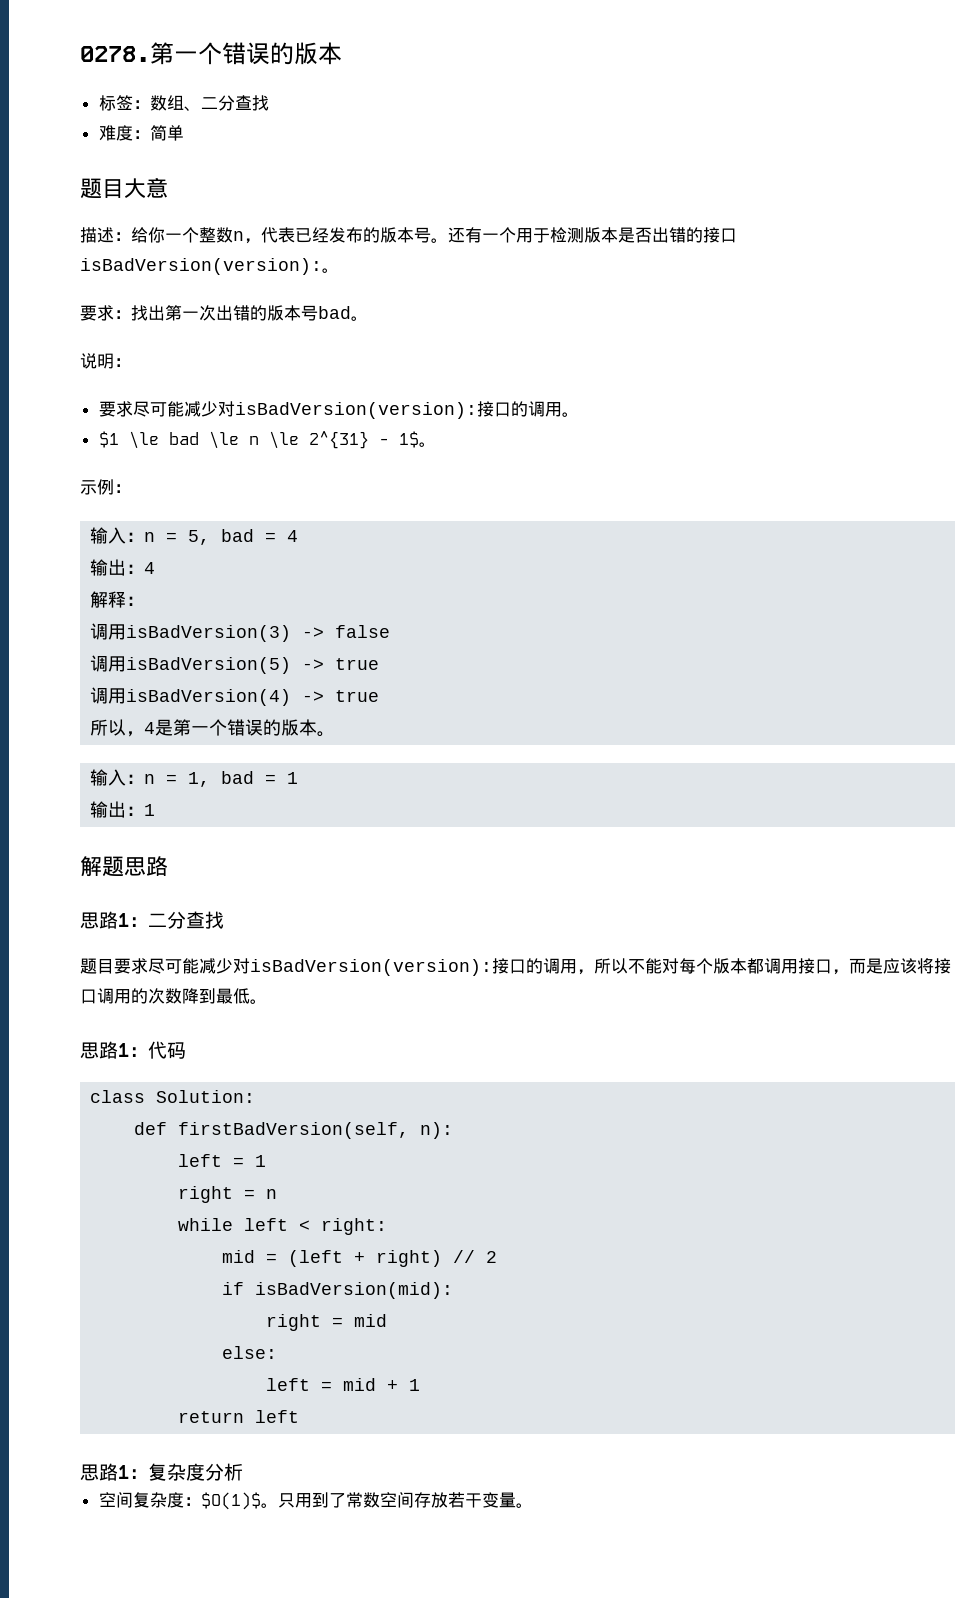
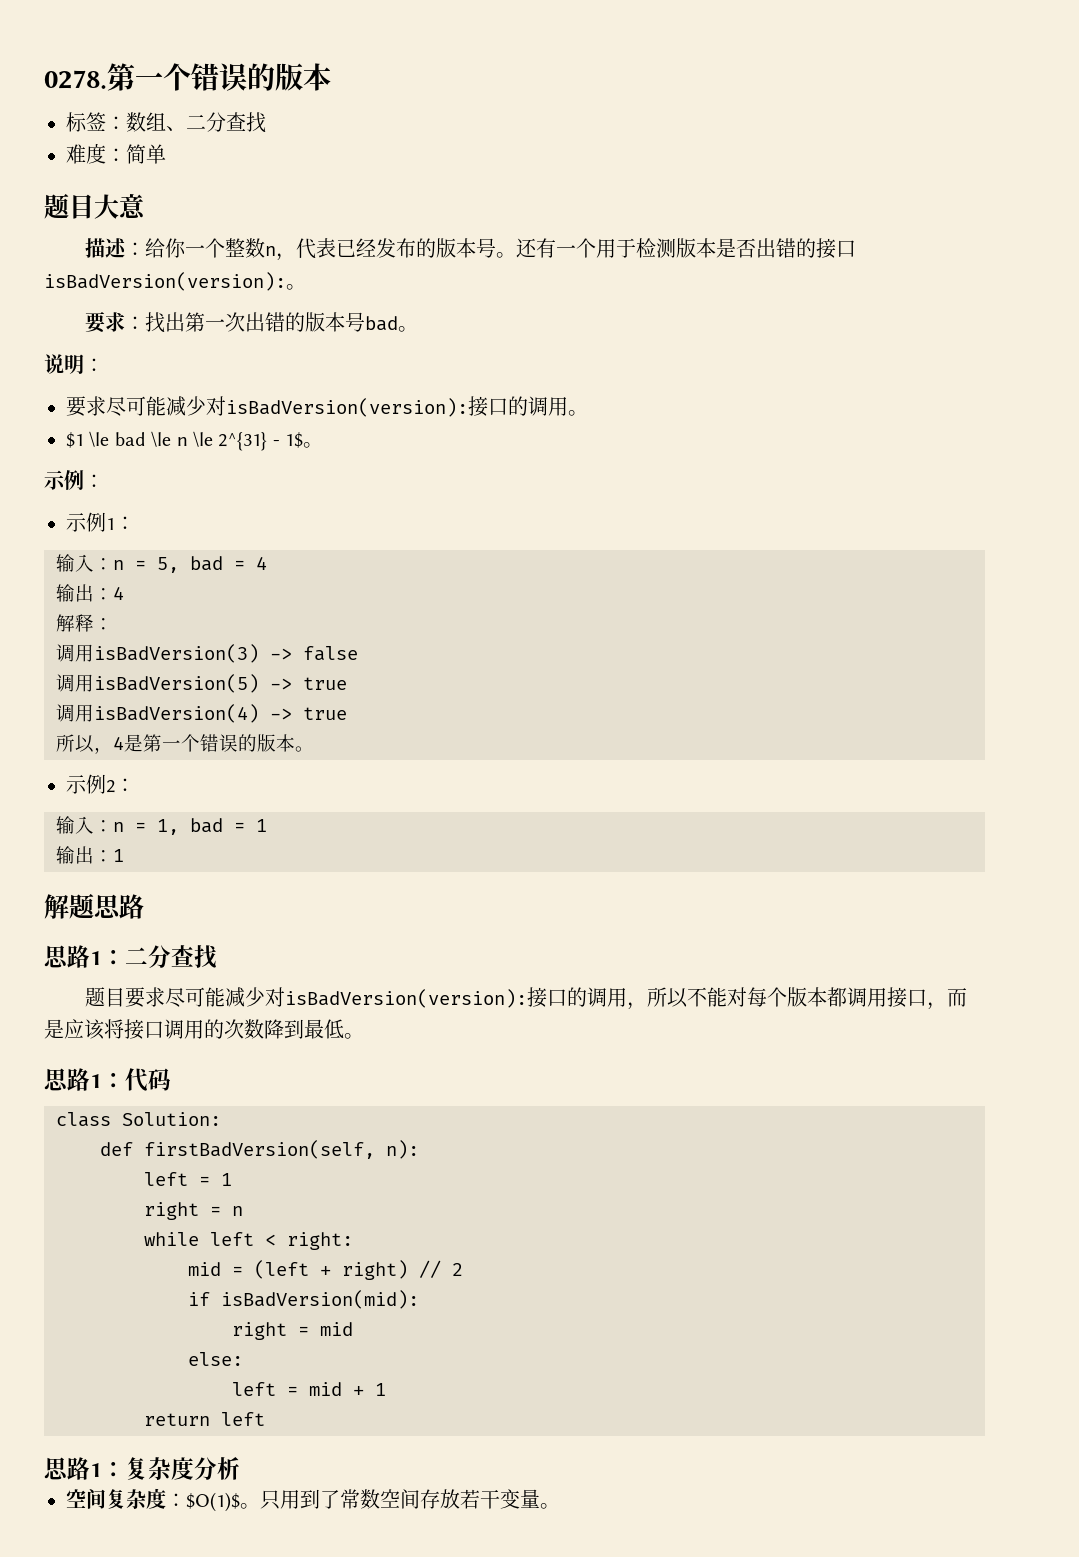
+ 示例1：
+ 示例2：

